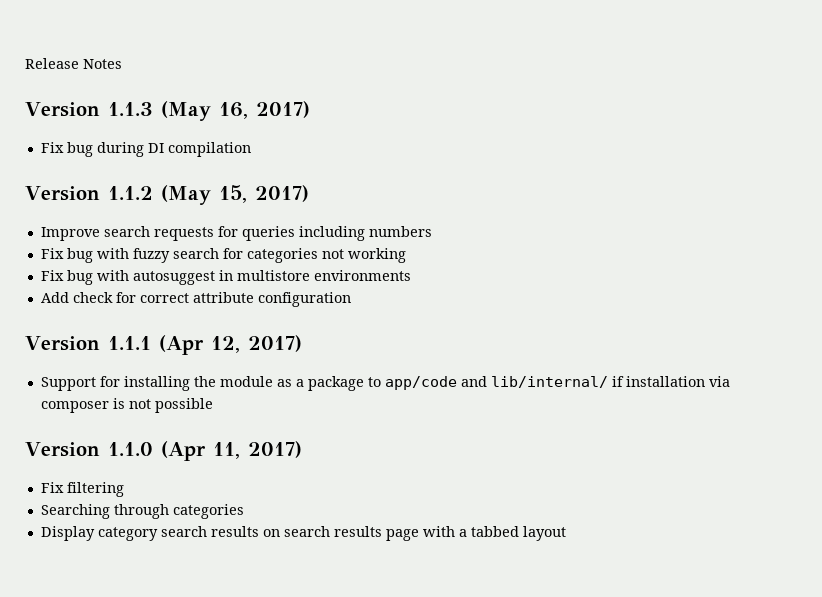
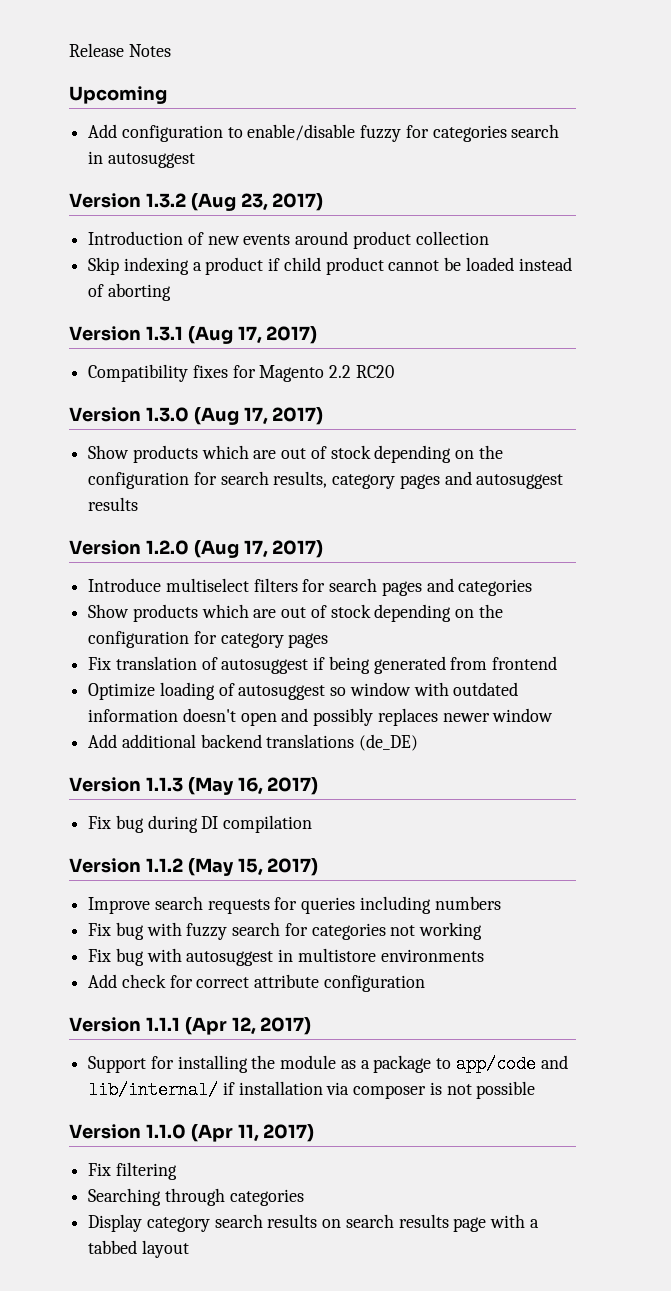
+ Upcoming
+ Add configuration to enable/disable fuzzy for categories search in autosuggest
+ Version 1.3.2 (Aug 23, 2017)
+ Introduction of new events around product collection
+ Skip indexing a product if child product cannot be loaded instead of aborting
+ Version 1.3.1 (Aug 17, 2017)
+ Compatibility fixes for Magento 2.2 RC20
+ Version 1.3.0 (Aug 17, 2017)
+ Show products which are out of stock depending on the configuration for search results, category pages and autosuggest results
+ Version 1.2.0 (Aug 17, 2017)
+ Introduce multiselect filters for search pages and categories
+ Show products which are out of stock depending on the configuration for category pages
+ Fix translation of autosuggest if being generated from frontend
+ Optimize loading of autosuggest so window with outdated information doesn't open and possibly replaces newer window
+ Add additional backend translations (de_DE)

